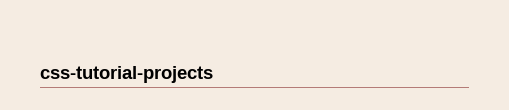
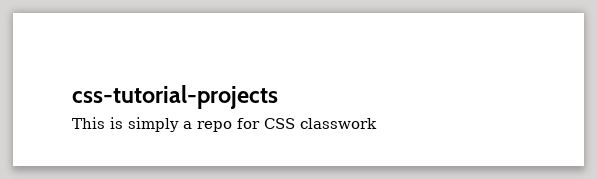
+ This is simply a repo for CSS classwork

